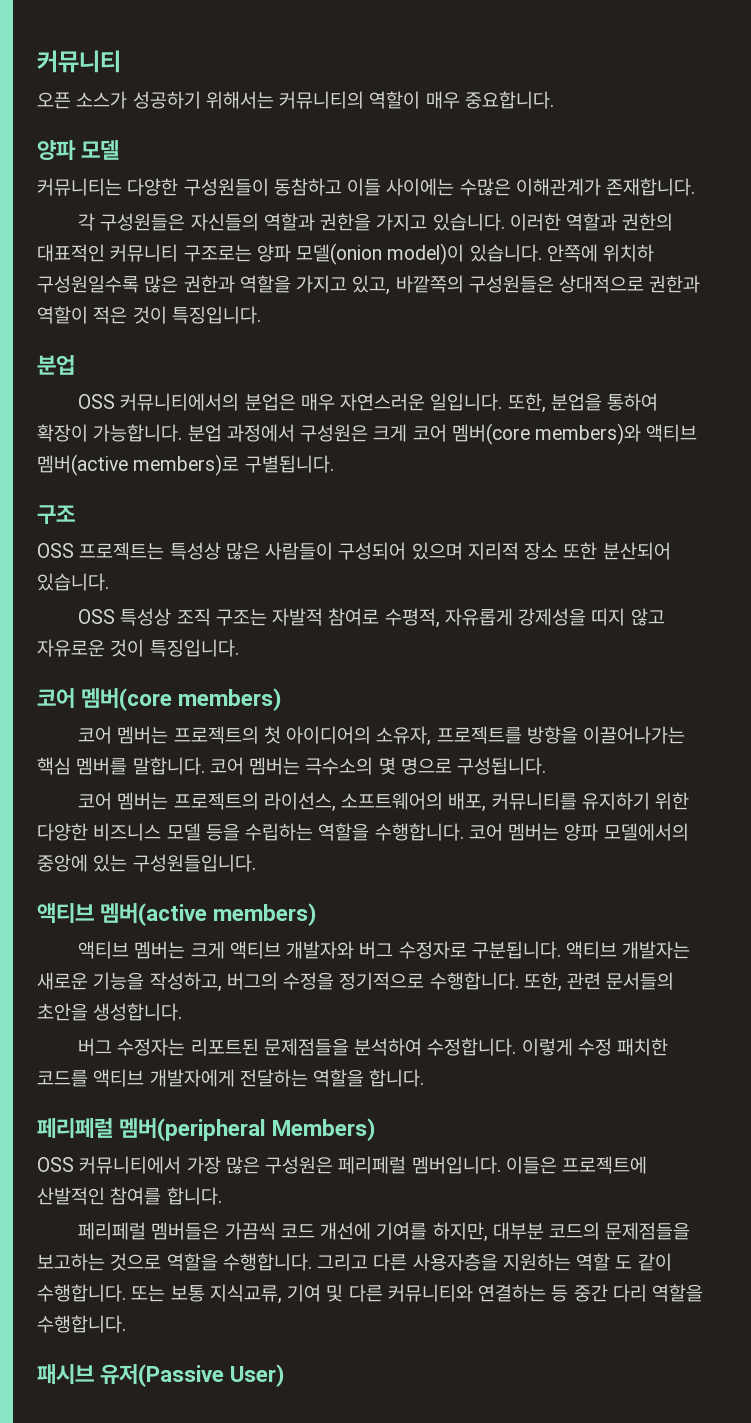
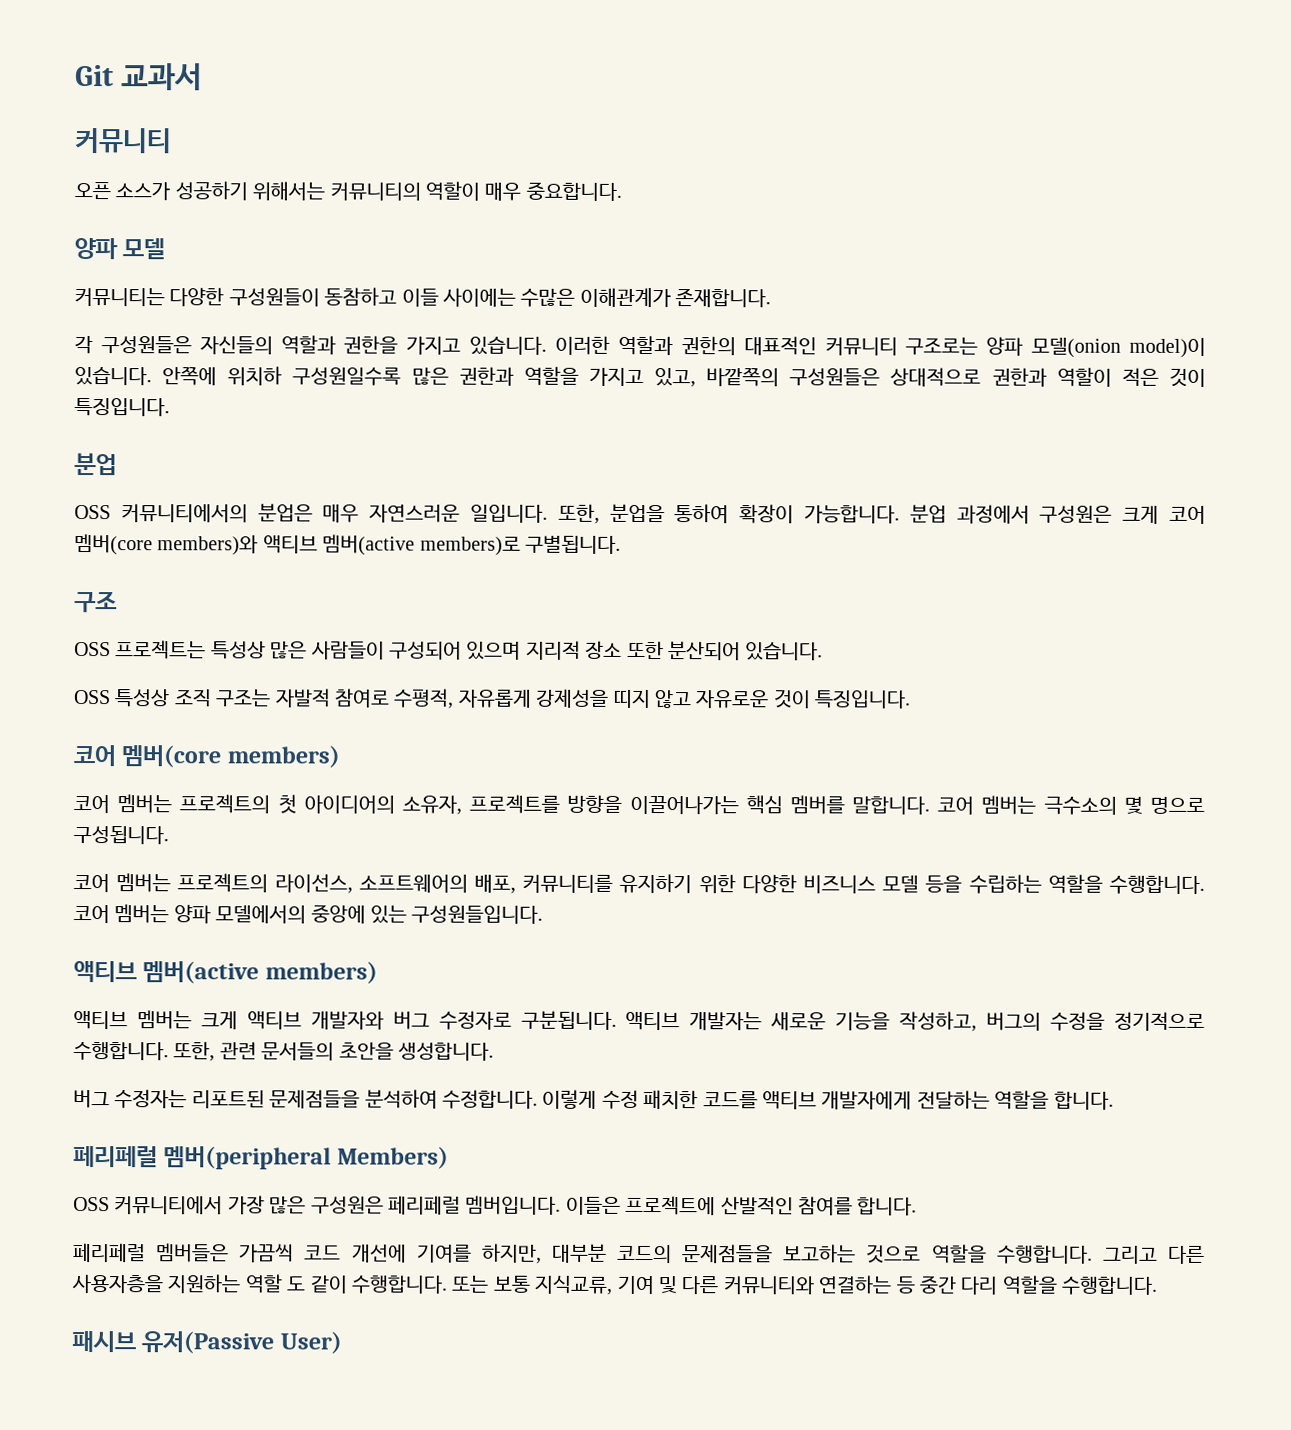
+ Git 교과서

